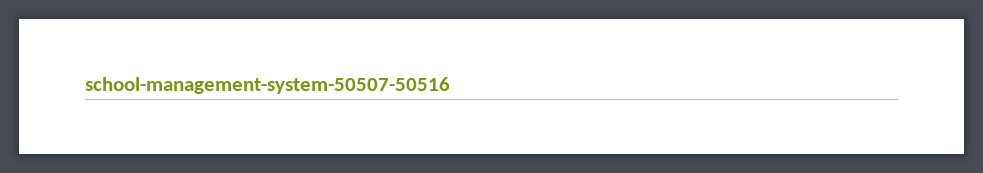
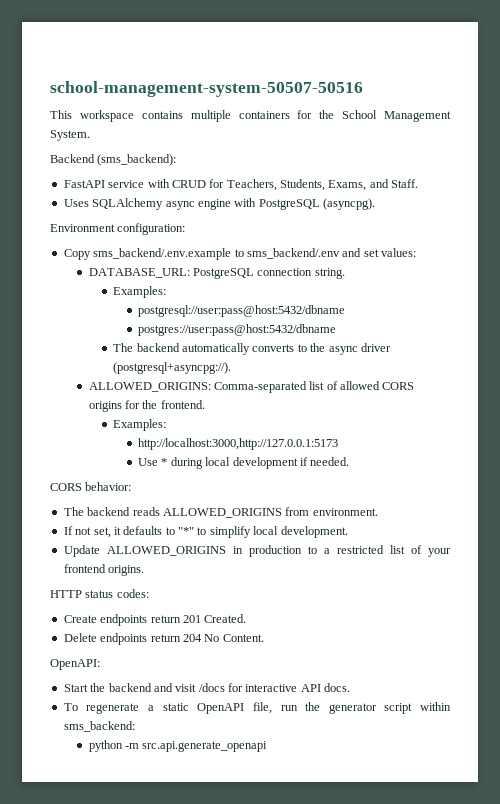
+ This workspace contains multiple containers for the School Management System.
+ Backend (sms_backend):
+ FastAPI service with CRUD for Teachers, Students, Exams, and Staff.
+ Uses SQLAlchemy async engine with PostgreSQL (asyncpg).
+ Environment configuration:
+ Copy sms_backend/.env.example to sms_backend/.env and set values:
+ DATABASE_URL: PostgreSQL connection string.
+ Examples:
+ postgresql://user:pass@host:5432/dbname
+ postgres://user:pass@host:5432/dbname
+ The backend automatically converts to the async driver (postgresql+asyncpg://).
+ ALLOWED_ORIGINS: Comma-separated list of allowed CORS origins for the frontend.
+ Examples:
+ http://localhost:3000,http://127.0.0.1:5173
+ Use * during local development if needed.
+ CORS behavior:
+ The backend reads ALLOWED_ORIGINS from environment.
+ If not set, it defaults to "*" to simplify local development.
+ Update ALLOWED_ORIGINS in production to a restricted list of your frontend origins.
+ HTTP status codes:
+ Create endpoints return 201 Created.
+ Delete endpoints return 204 No Content.
+ OpenAPI:
+ Start the backend and visit /docs for interactive API docs.
+ To regenerate a static OpenAPI file, run the generator script within sms_backend:
+ python -m src.api.generate_openapi

